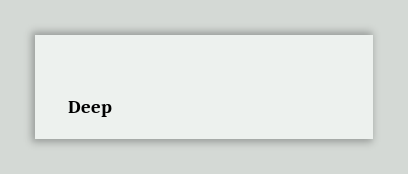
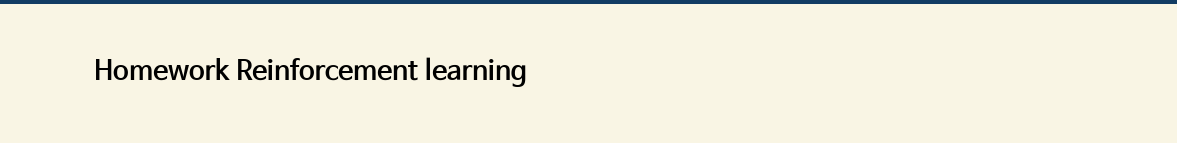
- Deep
+ Homework Reinforcement learning

